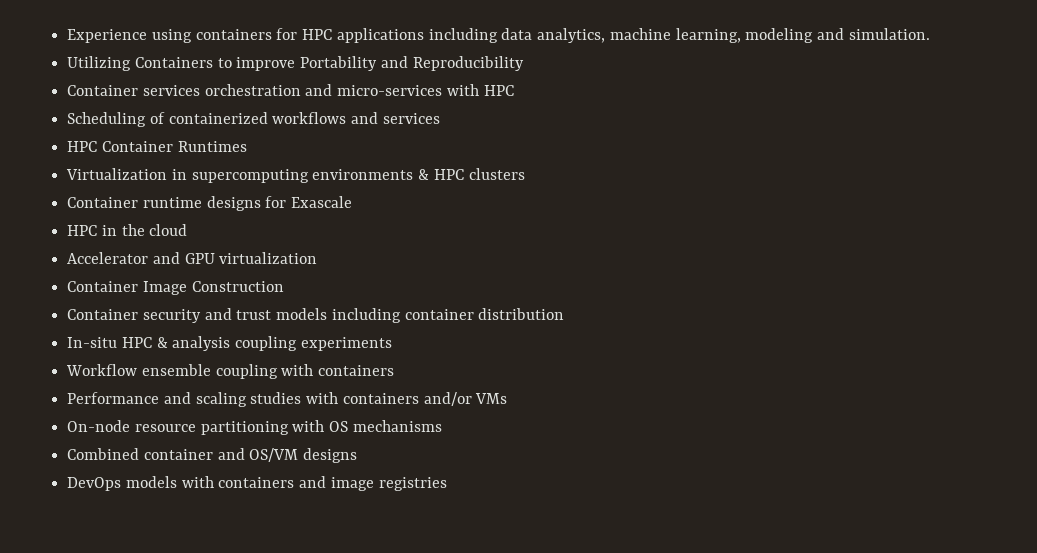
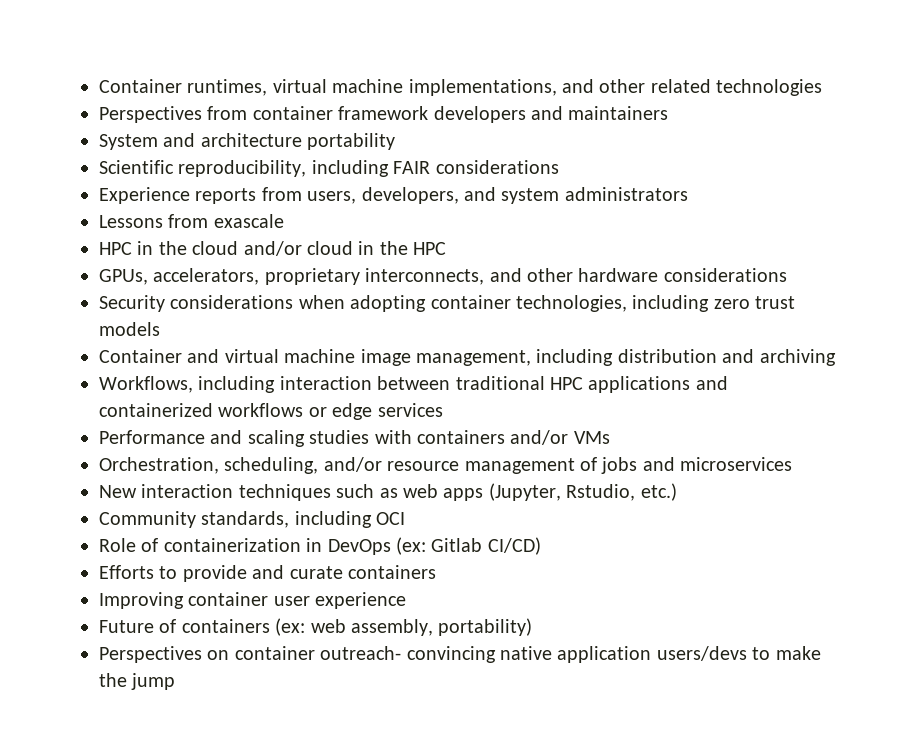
- Experience using containers for HPC applications including data analytics, machine learning, modeling and simulation.
- Utilizing Containers to improve Portability and Reproducibility
- Container services orchestration and micro-services with HPC
- Scheduling of containerized workflows and services
- HPC Container Runtimes
- Virtualization in supercomputing environments & HPC clusters
- Container runtime designs for Exascale
- HPC in the cloud
- Accelerator and GPU virtualization
- Container Image Construction
- Container security and trust models including container distribution
- In-situ HPC & analysis coupling experiments
- Workflow ensemble coupling with containers
+ Container runtimes, virtual machine implementations, and other related technologies
+ Perspectives from container framework developers and maintainers
+ System and architecture portability
+ Scientific reproducibility, including FAIR considerations
+ Experience reports from users, developers, and system administrators
+ Lessons from exascale
+ HPC in the cloud and/or cloud in the HPC
+ GPUs, accelerators, proprietary interconnects, and other hardware considerations
+ Security considerations when adopting container technologies, including zero trust models
+ Container and virtual machine image management, including distribution and archiving
+ Workflows, including interaction between traditional HPC applications and containerized workflows or edge services
- On-node resource partitioning with OS mechanisms
- Combined container and OS/VM designs
- DevOps models with containers and image registries
+ Orchestration, scheduling, and/or resource management of jobs and microservices
+ New interaction techniques such as web apps (Jupyter, Rstudio, etc.)
+ Community standards, including OCI
+ Role of containerization in DevOps (ex: Gitlab CI/CD)
+ Efforts to provide and curate containers
+ Improving container user experience
+ Future of containers (ex: web assembly, portability)
+ Perspectives on container outreach- convincing native application users/devs to make the jump

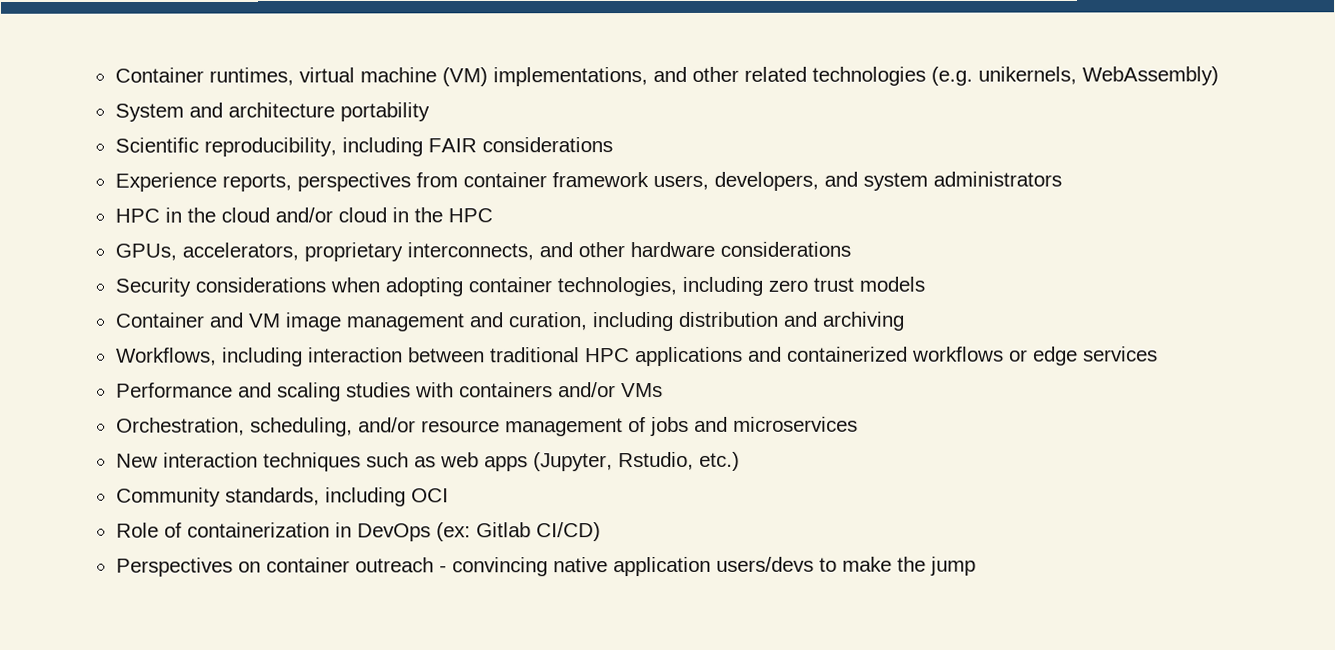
- Container runtimes, virtual machine implementations, and other related technologies
- Perspectives from container framework developers and maintainers
+ Container runtimes, virtual machine (VM) implementations, and other related technologies (e.g. unikernels, WebAssembly)
- Experience reports from users, developers, and system administrators
+ Experience reports, perspectives from container framework users, developers, and system administrators
- Lessons from exascale
- Container and virtual machine image management, including distribution and archiving
+ Container and VM image management and curation, including distribution and archiving
- Efforts to provide and curate containers
- Improving container user experience
- Future of containers (ex: web assembly, portability)
- Perspectives on container outreach- convincing native application users/devs to make the jump
+ Perspectives on container outreach - convincing native application users/devs to make the jump

